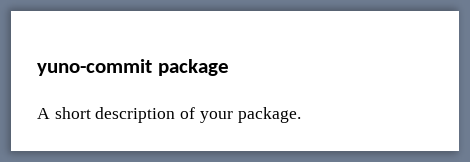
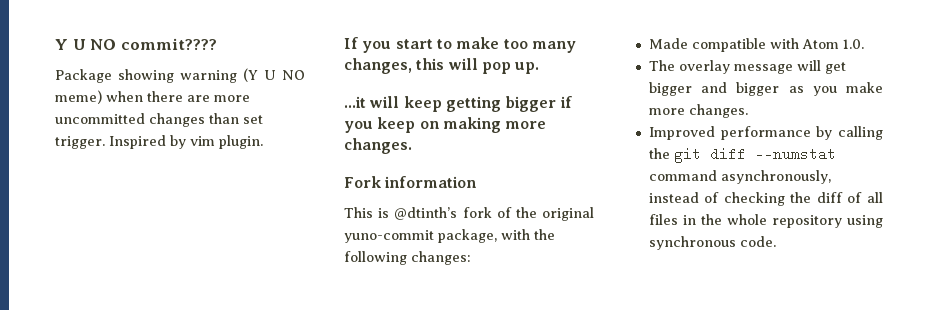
- yuno-commit package
- A short description of your package.
+ Y U NO commit????
+ Package showing warning (Y U NO meme) when there are more uncommitted changes than set trigger. Inspired by vim plugin.
+ If you start to make too many changes, this will pop up.
+ ...it will keep getting bigger if you keep on making more changes.
+ Fork information
+ This is @dtinth’s fork of the original yuno-commit package, with the following changes:
+ Made compatible with Atom 1.0.
+ The overlay message will get bigger and bigger as you make more changes.
+ Improved performance by calling the git diff --numstat command asynchronously, instead of checking the diff of all files in the whole repository using synchronous code.

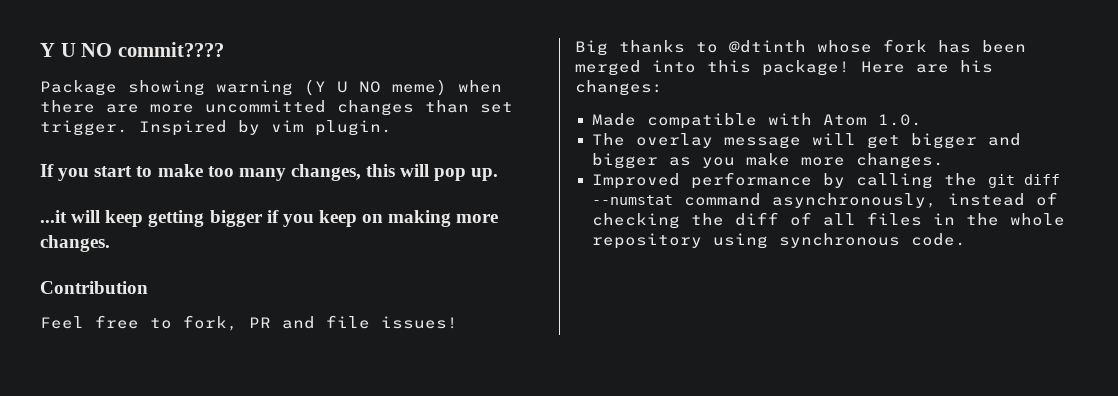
- Fork information
- This is @dtinth’s fork of the original yuno-commit package, with the following changes:
+ Contribution
+ Feel free to fork, PR and file issues!
+ Big thanks to @dtinth whose fork has been merged into this package! Here are his changes:

